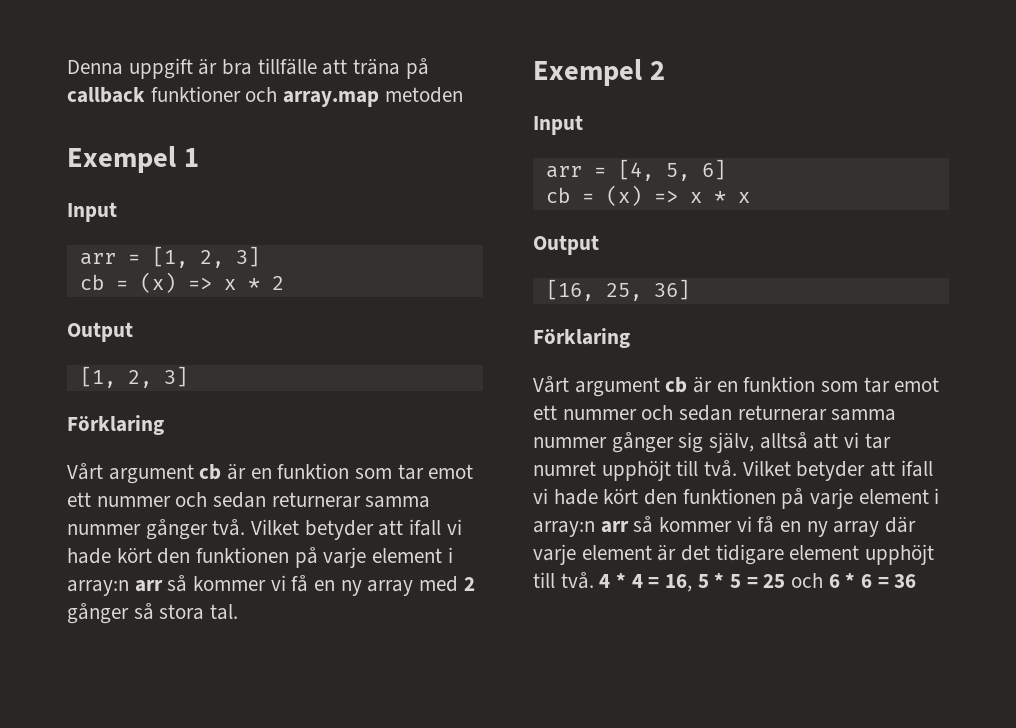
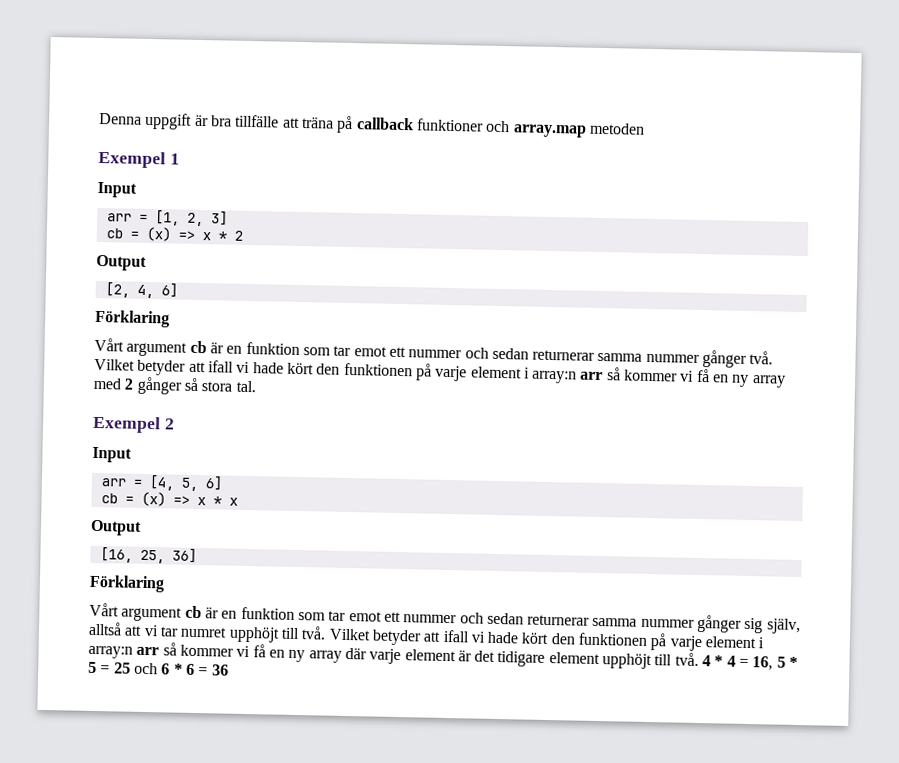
  cb = (x) => x * 2
  Output
- [1, 2, 3]
+ [2, 4, 6]

